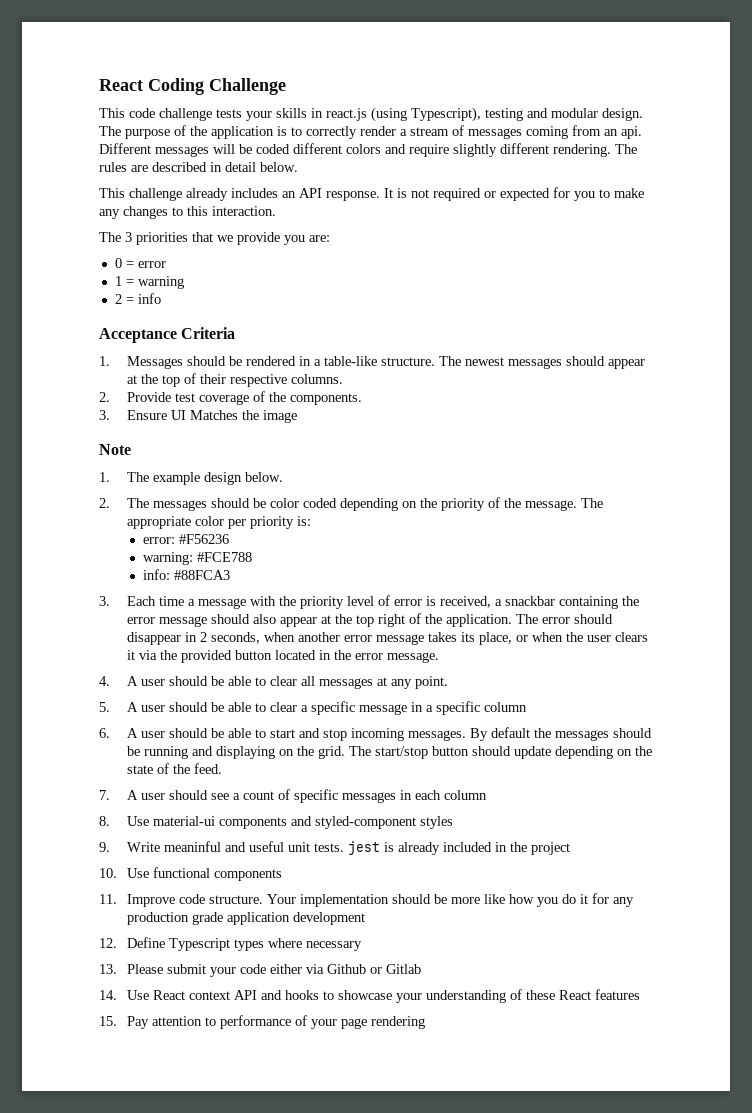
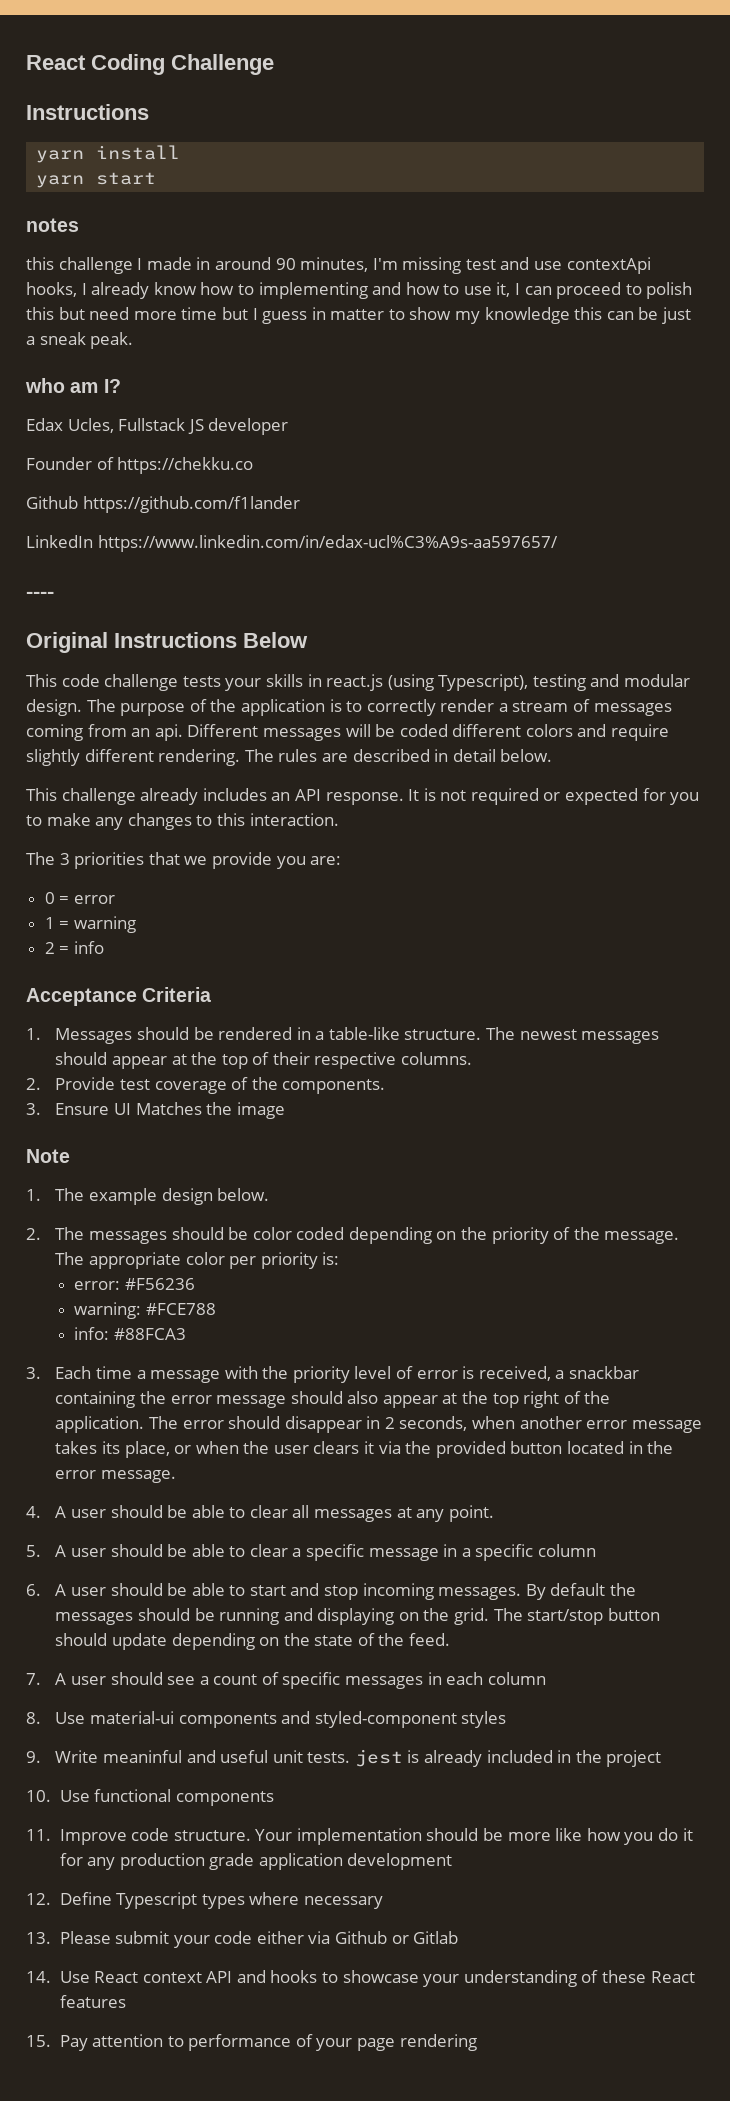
  React Coding Challenge
+ Instructions
+ yarn install
+ yarn start
+ notes
+ this challenge I made in around 90 minutes, I'm missing test and use contextApi hooks, I already know how to implementing and how to use it, I can proceed to polish this but need more time but I guess in matter to show my knowledge this can be just a sneak peak.
+ who am I?
+ Edax Ucles, Fullstack JS developer
+ Founder of https://chekku.co
+ Github https://github.com/f1lander
+ LinkedIn https://www.linkedin.com/in/edax-ucl%C3%A9s-aa597657/
+ ----
+ Original Instructions Below

